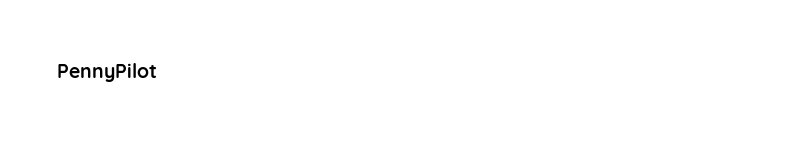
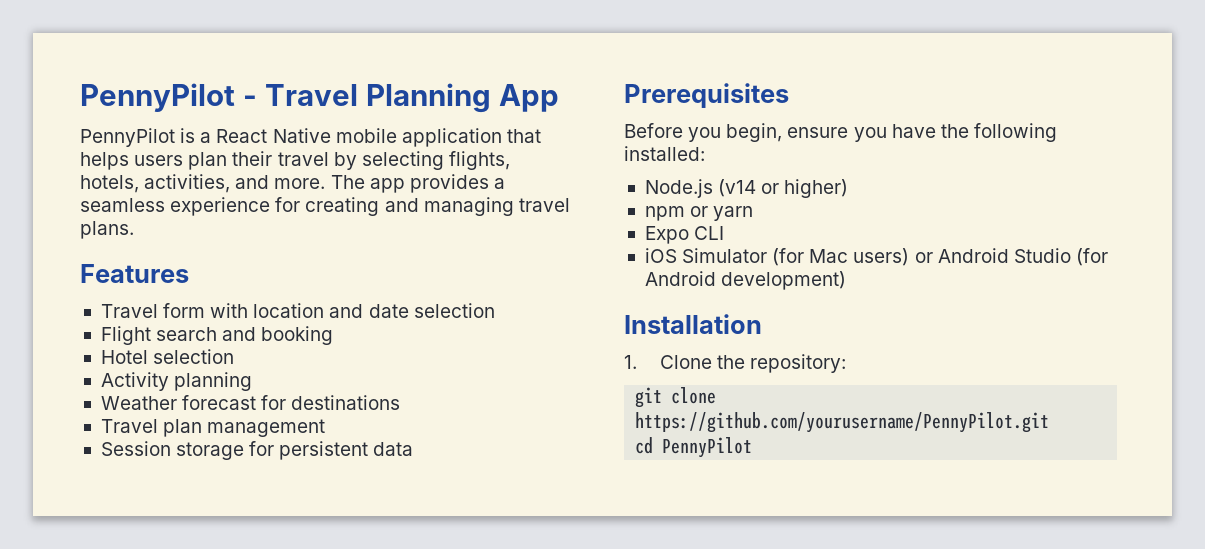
- PennyPilot
+ PennyPilot - Travel Planning App
+ PennyPilot is a React Native mobile application that helps users plan their travel by selecting flights, hotels, activities, and more. The app provides a seamless experience for creating and managing travel plans.
+ Features
+ Travel form with location and date selection
+ Flight search and booking
+ Hotel selection
+ Activity planning
+ Weather forecast for destinations
+ Travel plan management
+ Session storage for persistent data
+ Prerequisites
+ Before you begin, ensure you have the following installed:
+ Node.js (v14 or higher)
+ npm or yarn
+ Expo CLI
+ iOS Simulator (for Mac users) or Android Studio (for Android development)
+ Installation
+ 1. Clone the repository:
+ git clone https://github.com/yourusername/PennyPilot.git
+ cd PennyPilot

